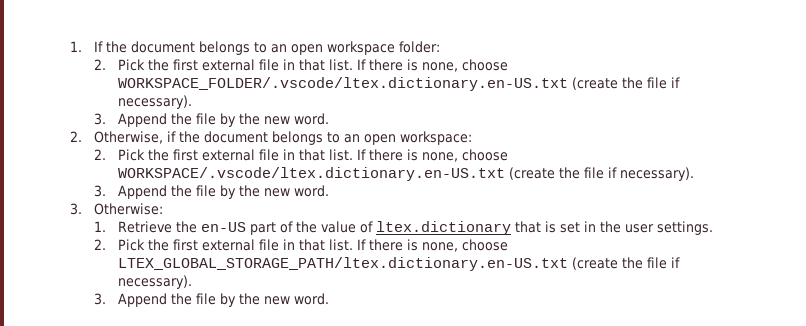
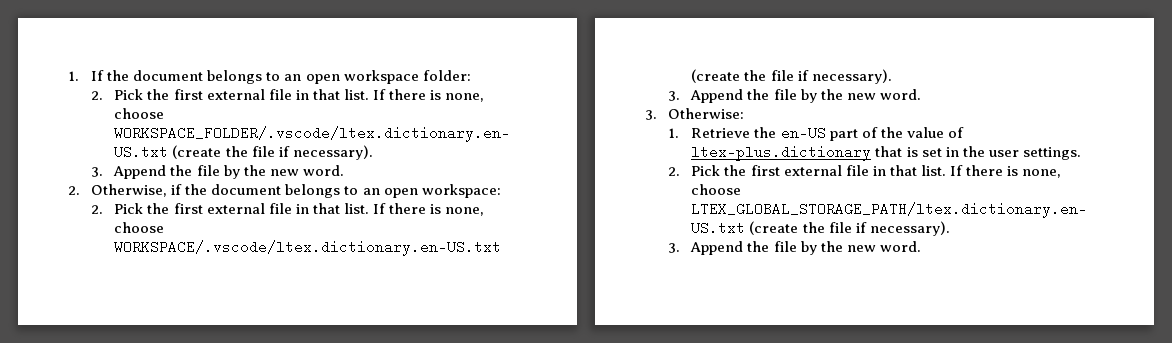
- 1. Retrieve the en-US part of the value of ltex.dictionary that is set in the user settings.
+ 1. Retrieve the en-US part of the value of ltex-plus.dictionary that is set in the user settings.

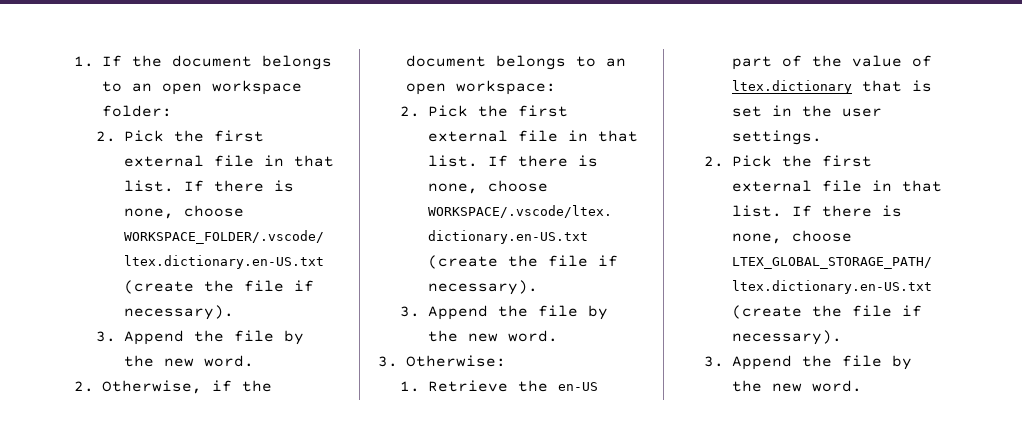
- 1. Retrieve the en-US part of the value of ltex-plus.dictionary that is set in the user settings.
+ 1. Retrieve the en-US part of the value of ltex.dictionary that is set in the user settings.

